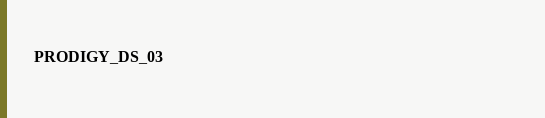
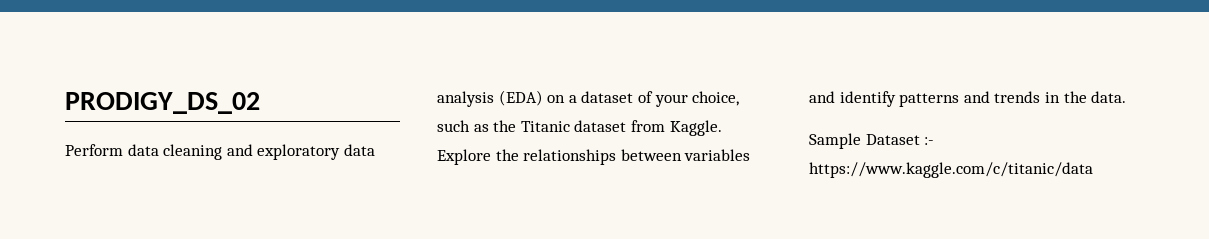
- PRODIGY_DS_03
+ PRODIGY_DS_02
+ Perform data cleaning and exploratory data analysis (EDA) on a dataset of your choice, such as the Titanic dataset from Kaggle. Explore the relationships between variables and identify patterns and trends in the data.
+ Sample Dataset :- https://www.kaggle.com/c/titanic/data

